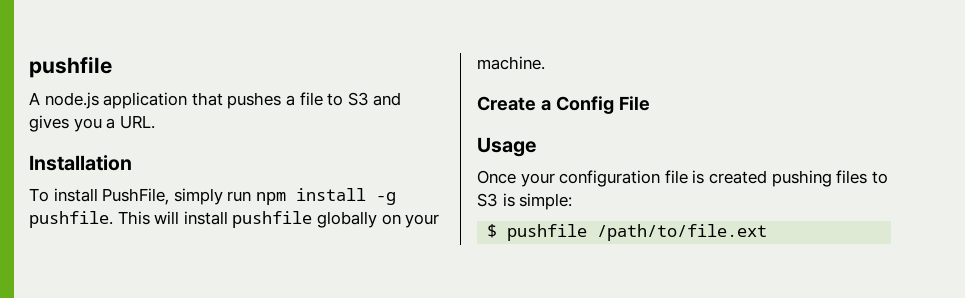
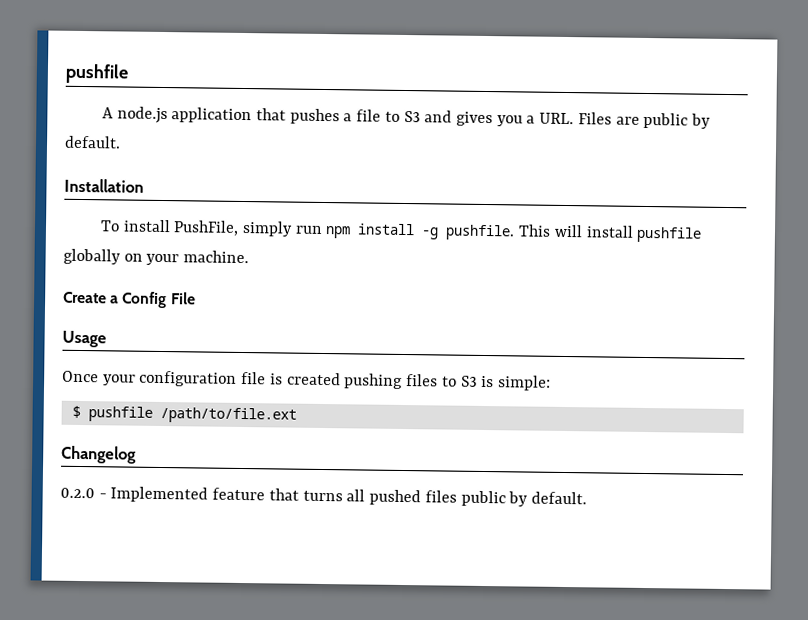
- A node.js application that pushes a file to S3 and gives you a URL.
+ A node.js application that pushes a file to S3 and gives you a URL. Files are public by default.
+ Changelog
+ 0.2.0 - Implemented feature that turns all pushed files public by default.

